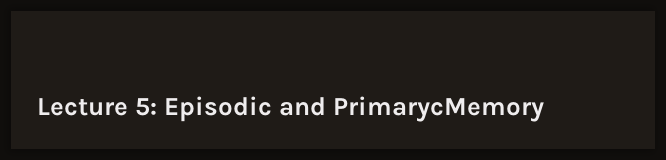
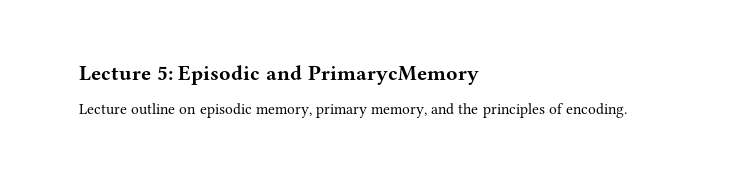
+ Lecture outline on episodic memory, primary memory, and the principles of encoding.

